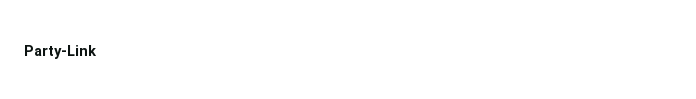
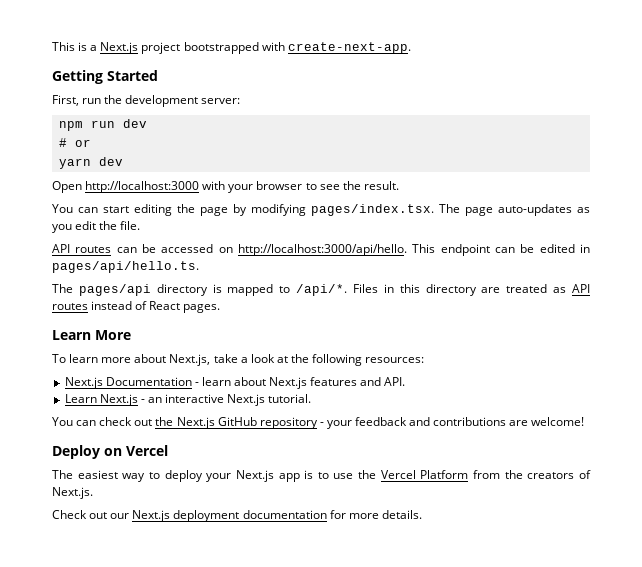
- Party-Link
+ This is a Next.js project bootstrapped with create-next-app.
+ Getting Started
+ First, run the development server:
+ npm run dev
+ # or
+ yarn dev
+ Open http://localhost:3000 with your browser to see the result.
+ You can start editing the page by modifying pages/index.tsx. The page auto-updates as you edit the file.
+ API routes can be accessed on http://localhost:3000/api/hello. This endpoint can be edited in pages/api/hello.ts.
+ The pages/api directory is mapped to /api/*. Files in this directory are treated as API routes instead of React pages.
+ Learn More
+ To learn more about Next.js, take a look at the following resources:
+ Next.js Documentation - learn about Next.js features and API.
+ Learn Next.js - an interactive Next.js tutorial.
+ You can check out the Next.js GitHub repository - your feedback and contributions are welcome!
+ Deploy on Vercel
+ The easiest way to deploy your Next.js app is to use the Vercel Platform from the creators of Next.js.
+ Check out our Next.js deployment documentation for more details.

